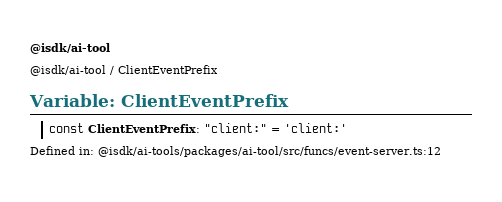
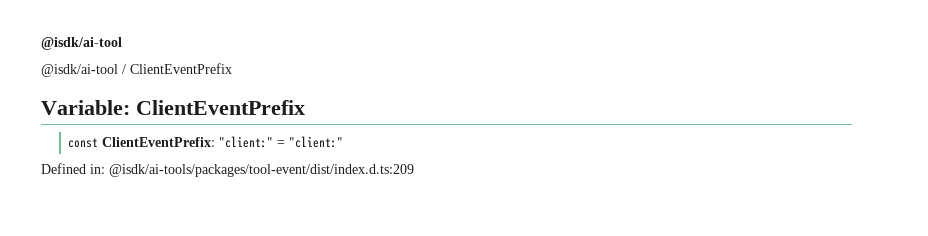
- const ClientEventPrefix: "client:" = 'client:'
+ const ClientEventPrefix: "client:" = "client:"
- Defined in: @isdk/ai-tools/packages/ai-tool/src/funcs/event-server.ts:12
+ Defined in: @isdk/ai-tools/packages/tool-event/dist/index.d.ts:209

